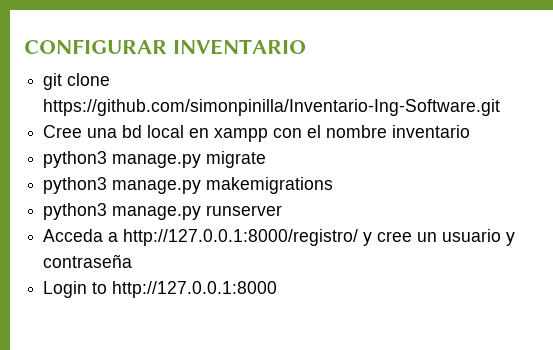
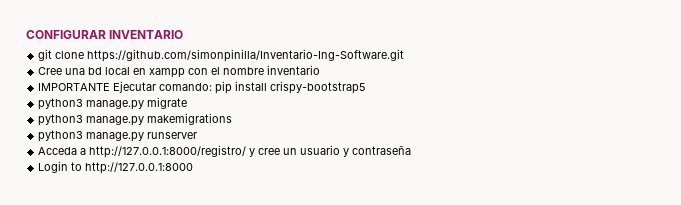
+ IMPORTANTE Ejecutar comando: pip install crispy-bootstrap5

